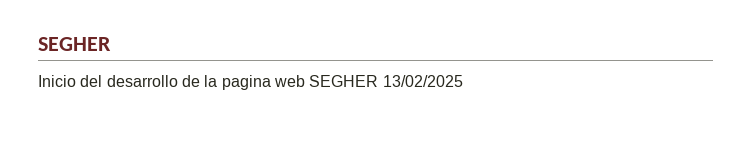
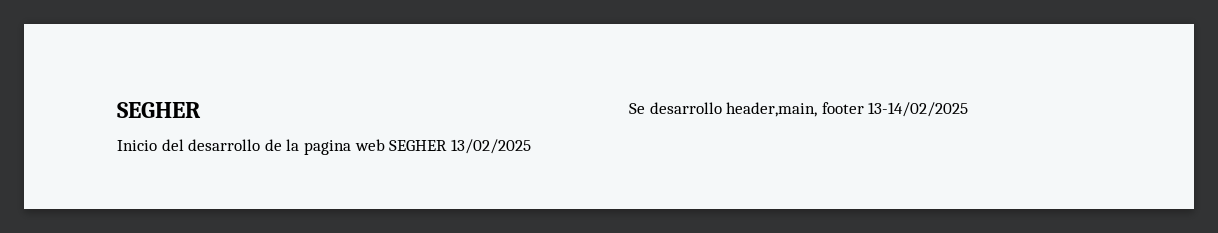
+ Se desarrollo header,main, footer 13-14/02/2025

